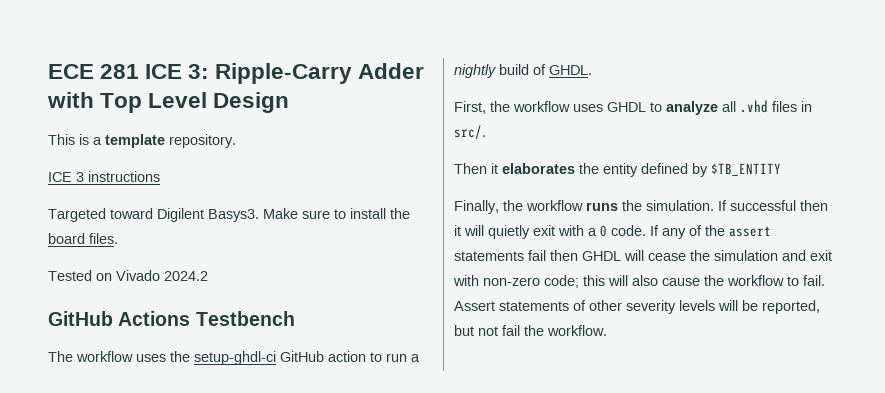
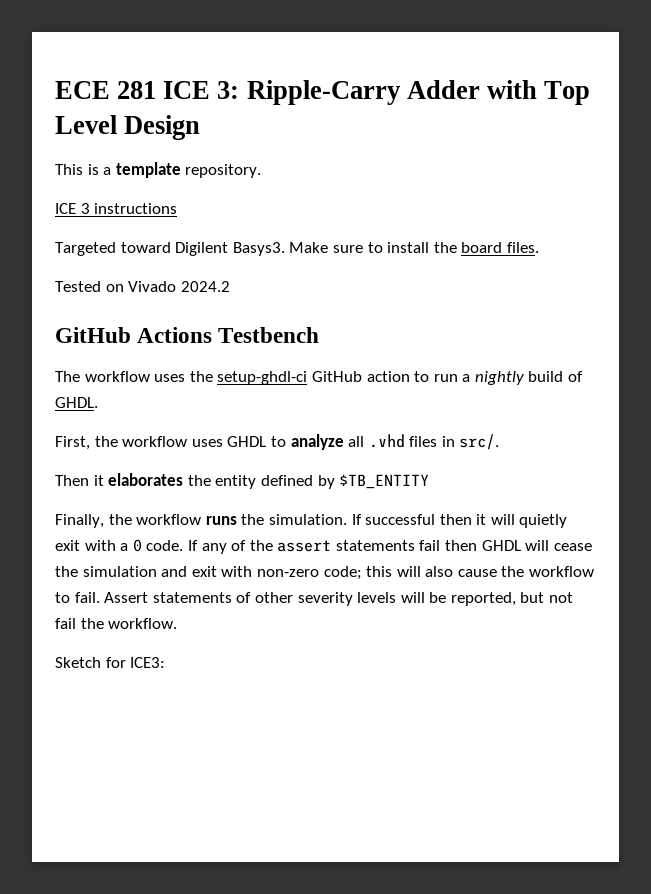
+ Sketch for ICE3:

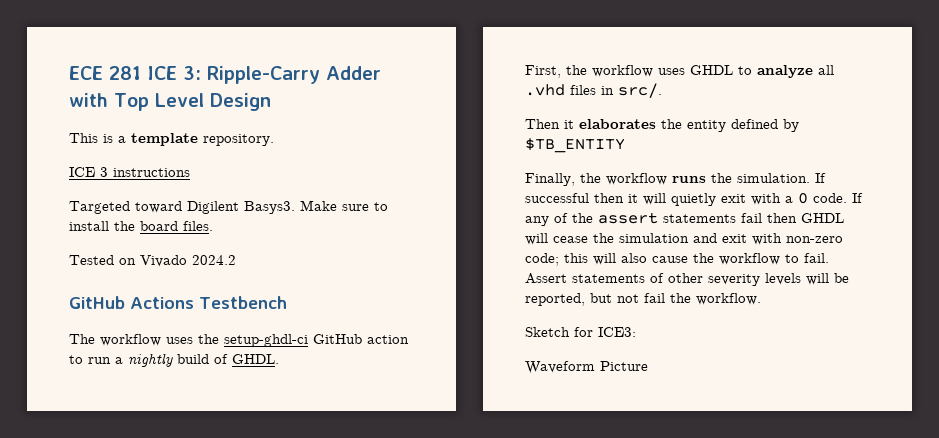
+ Waveform Picture

